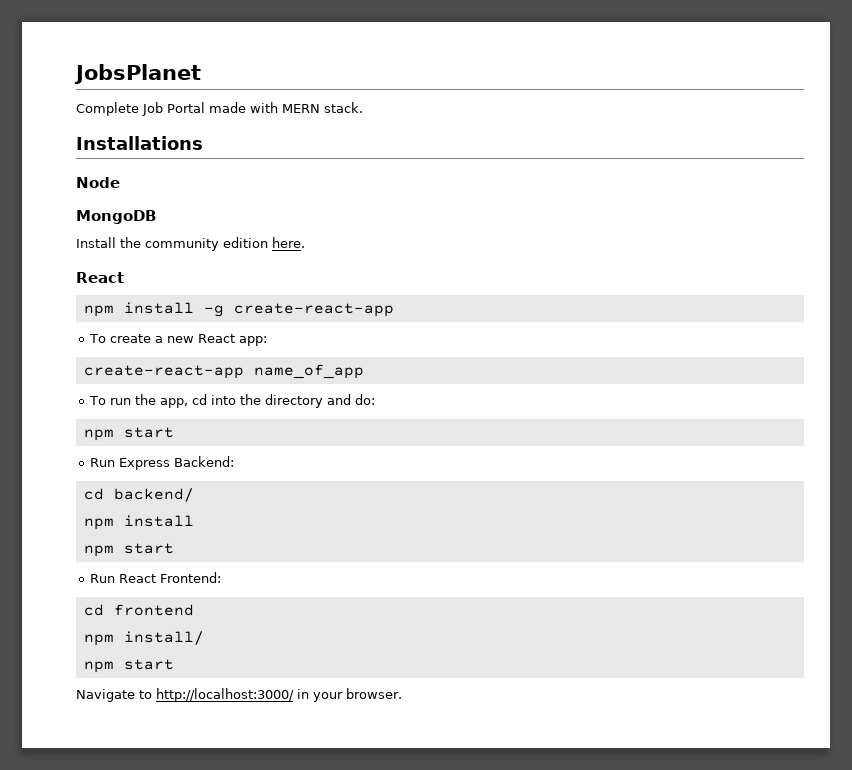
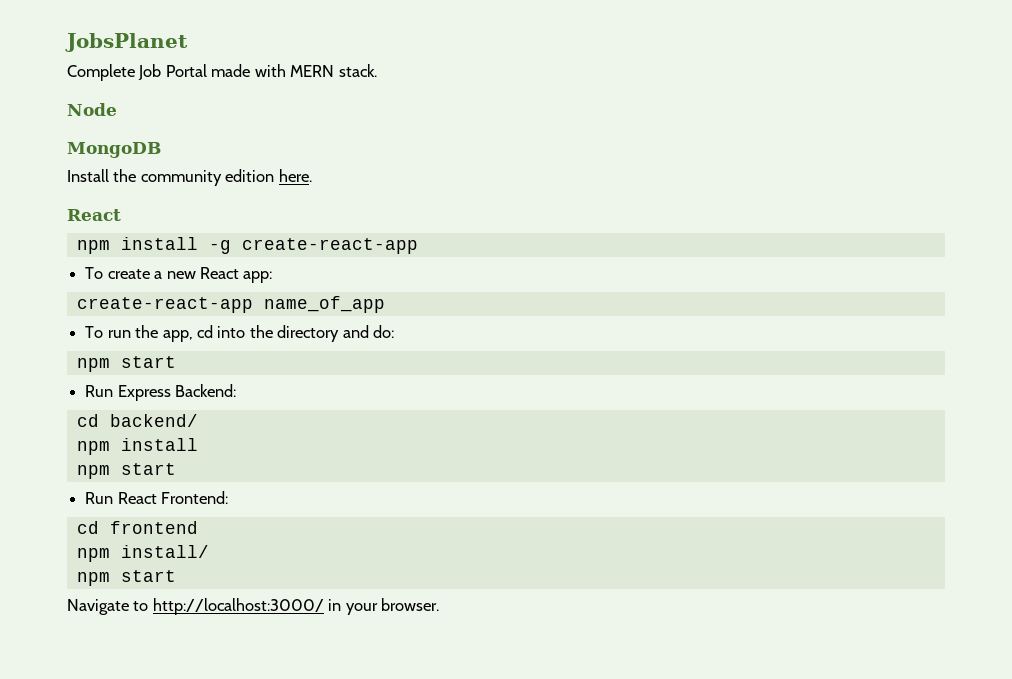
- Installations

